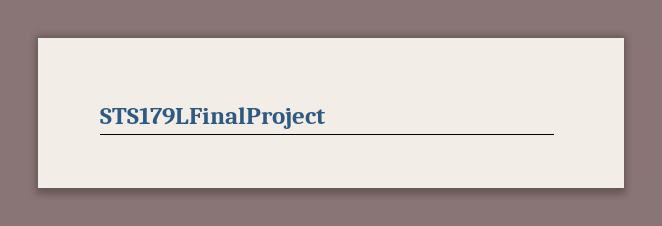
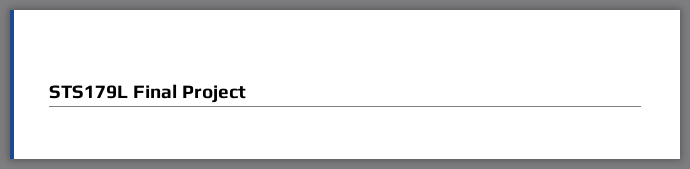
- STS179LFinalProject
+ STS179L Final Project

